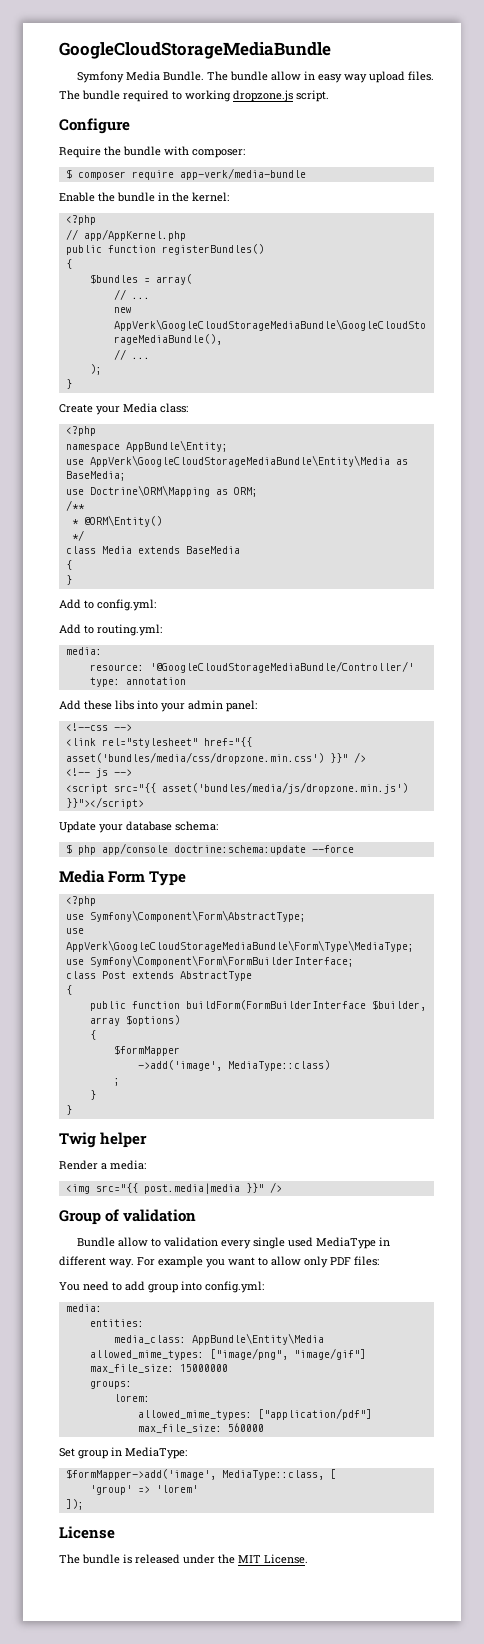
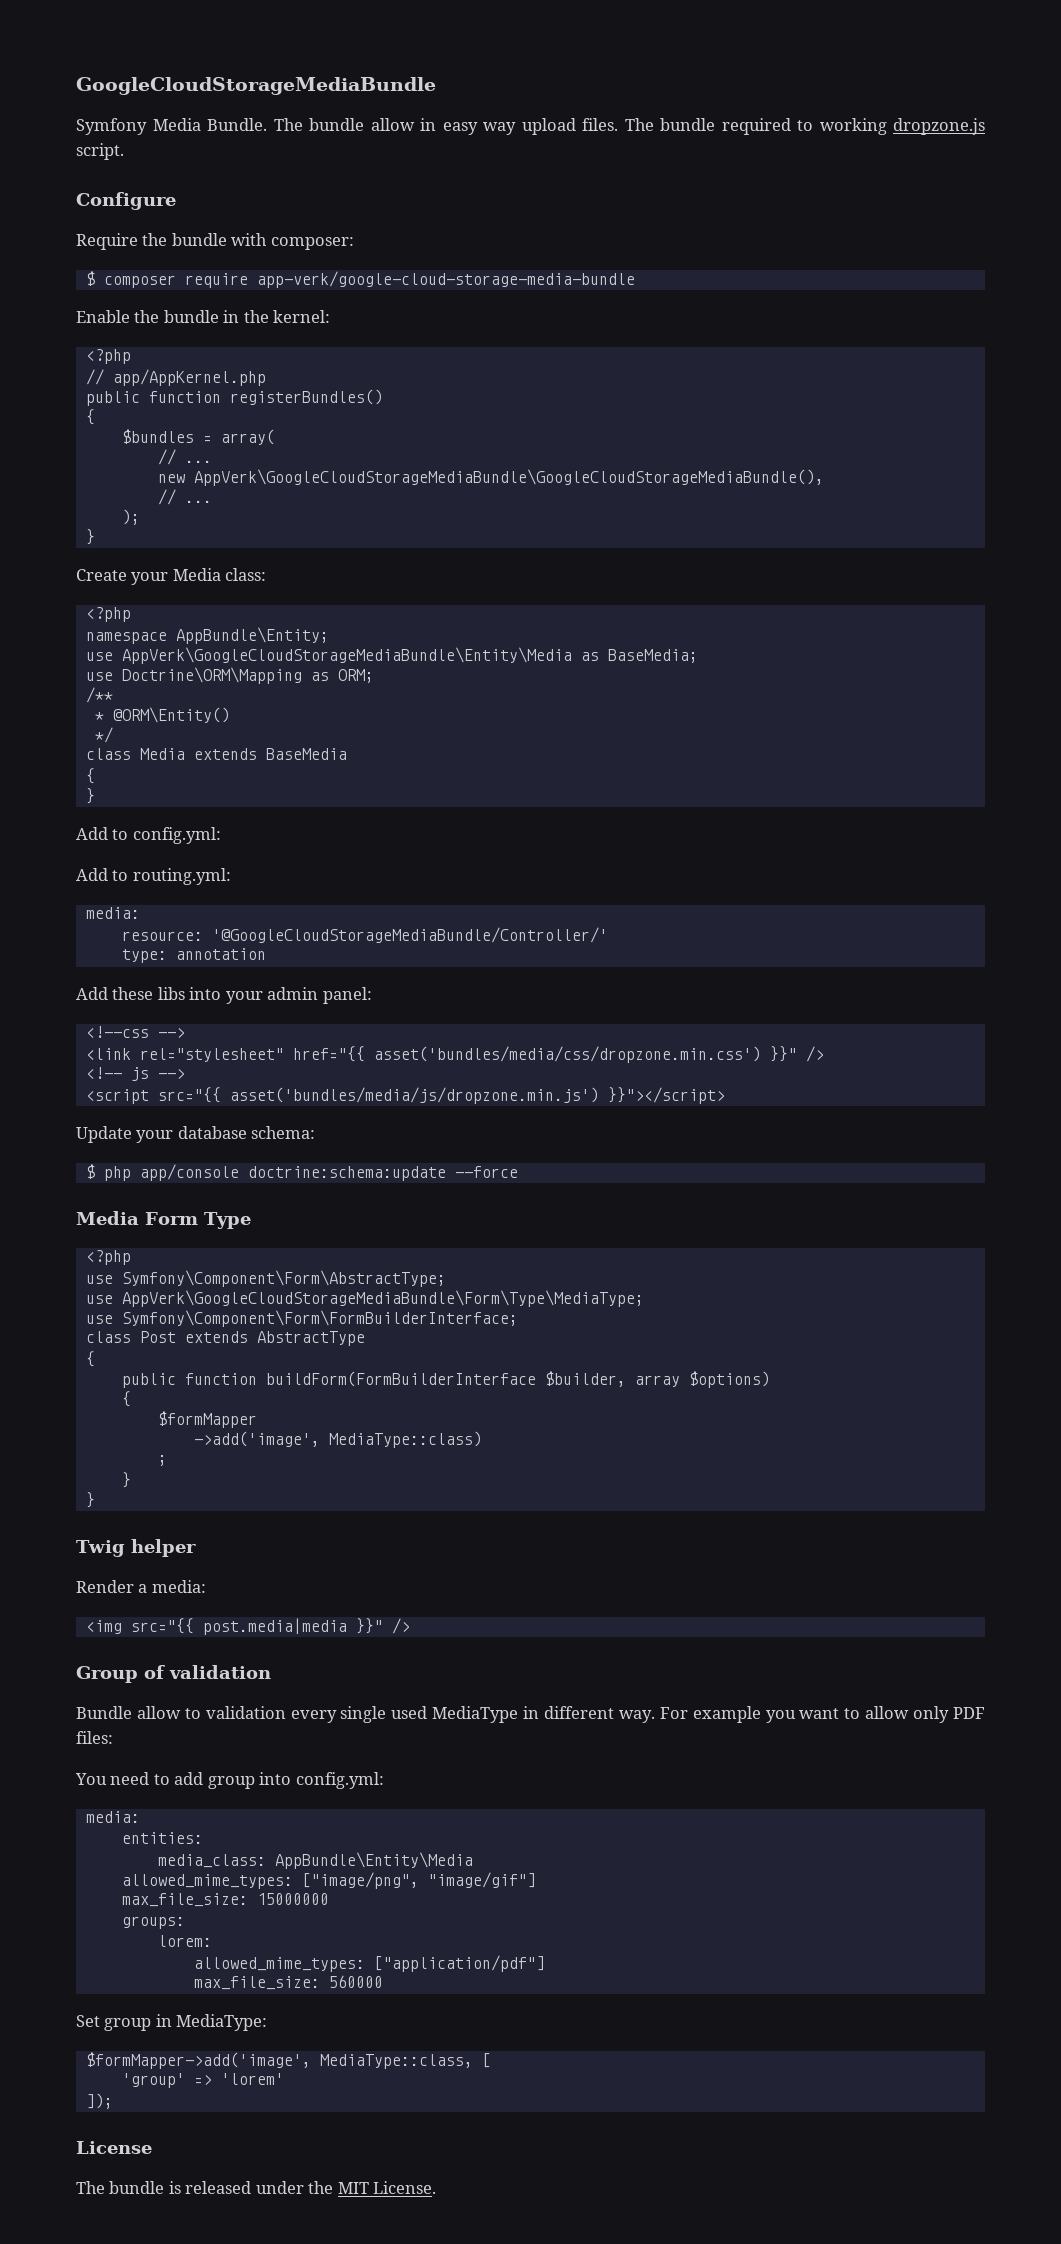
- $ composer require app-verk/media-bundle
+ $ composer require app-verk/google-cloud-storage-media-bundle

